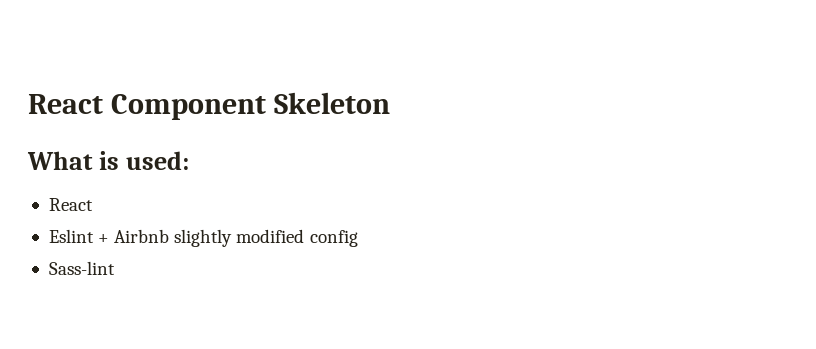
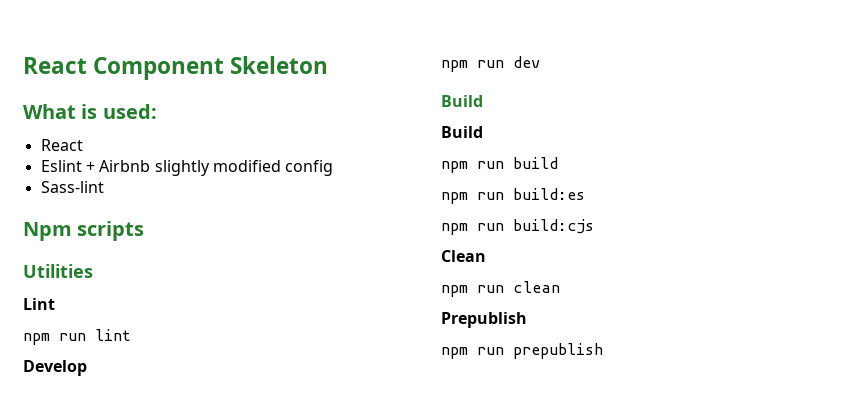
+ Npm scripts
+ Utilities
+ Lint
+ npm run lint
+ Develop
+ npm run dev
+ Build
+ Build
+ npm run build
+ npm run build:es
+ npm run build:cjs
+ Clean
+ npm run clean
+ Prepublish
+ npm run prepublish

